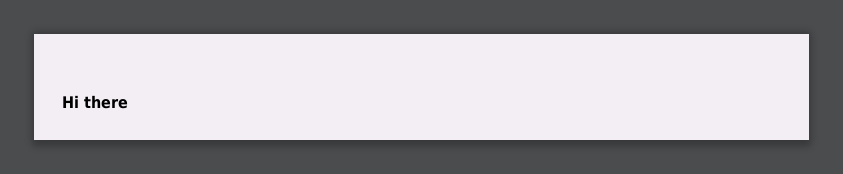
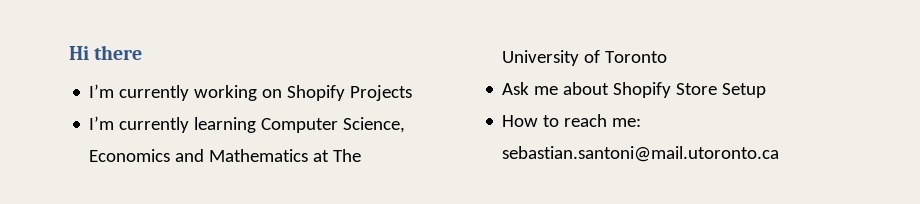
+ I’m currently working on Shopify Projects
+ I’m currently learning Computer Science, Economics and Mathematics at The University of Toronto
+ Ask me about Shopify Store Setup
+ How to reach me: sebastian.santoni@mail.utoronto.ca

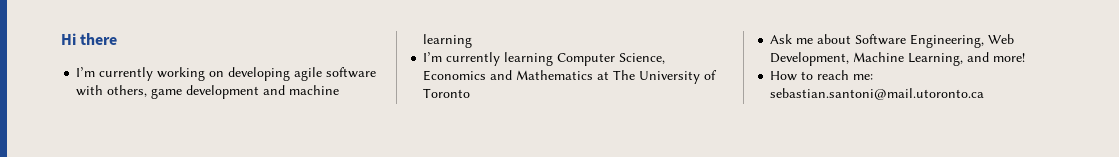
- I’m currently working on Shopify Projects
+ I’m currently working on developing agile software with others, game development and machine learning
- Ask me about Shopify Store Setup
+ Ask me about Software Engineering, Web Development, Machine Learning, and more!

